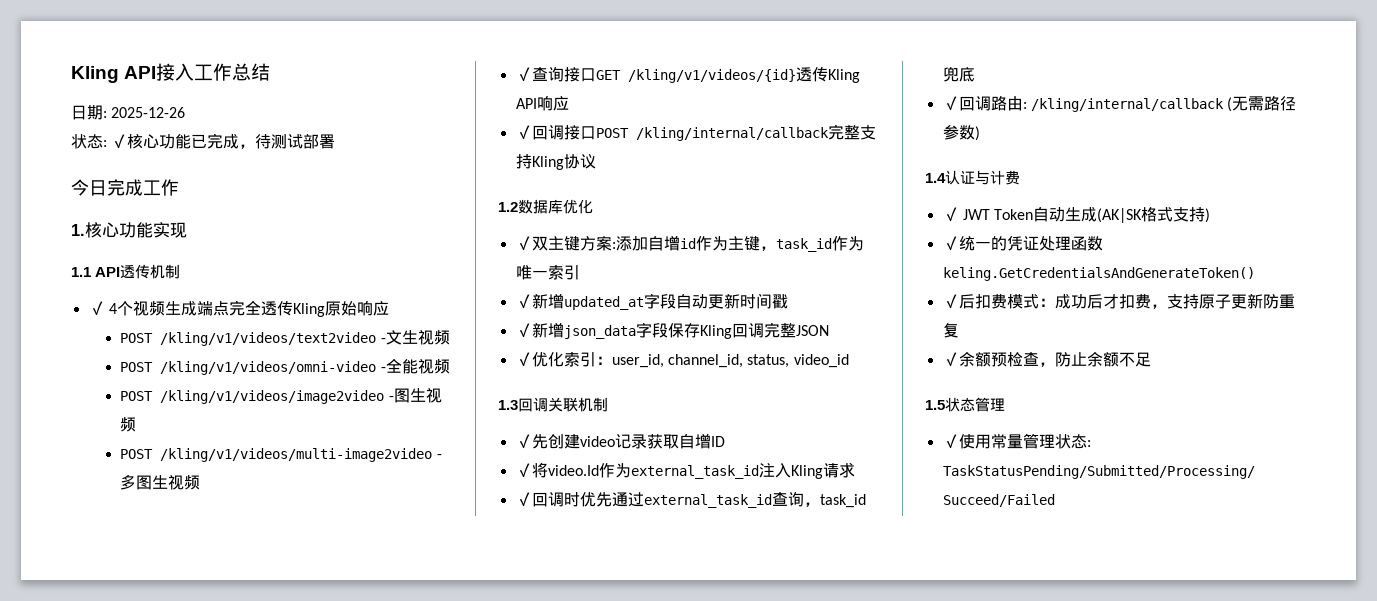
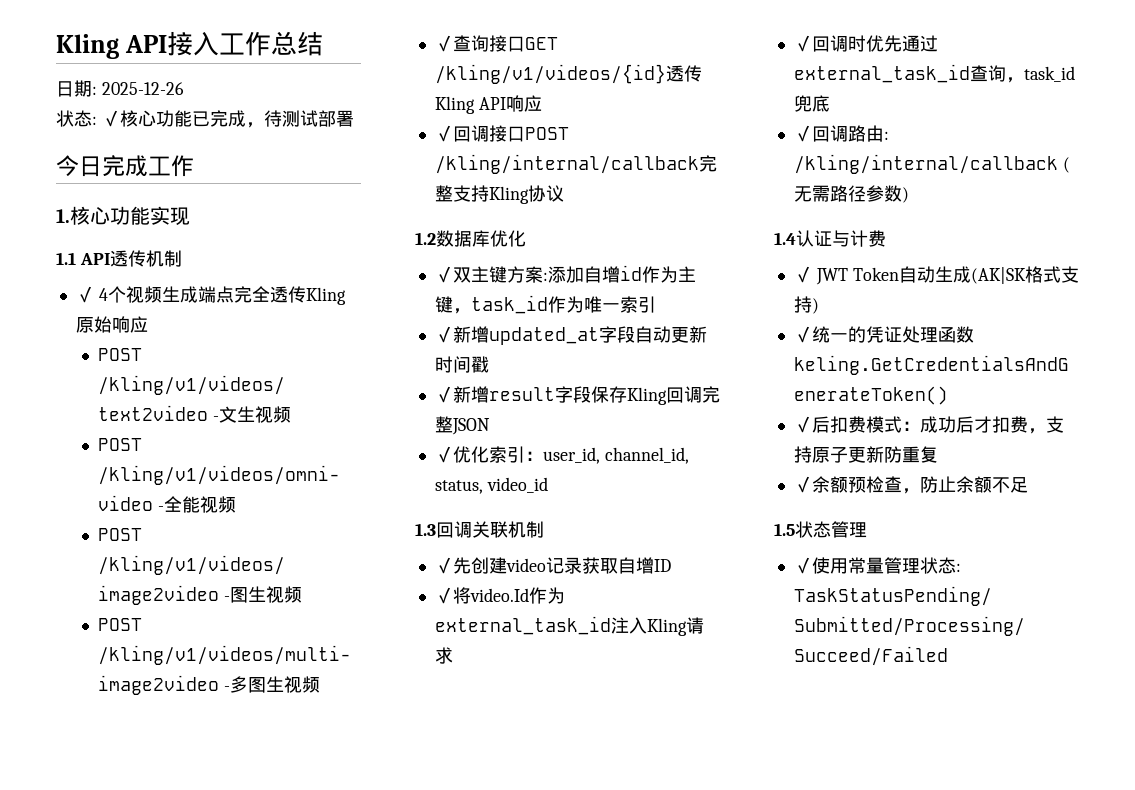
- ✓新增json_data字段保存Kling回调完整JSON
+ ✓新增result字段保存Kling回调完整JSON

